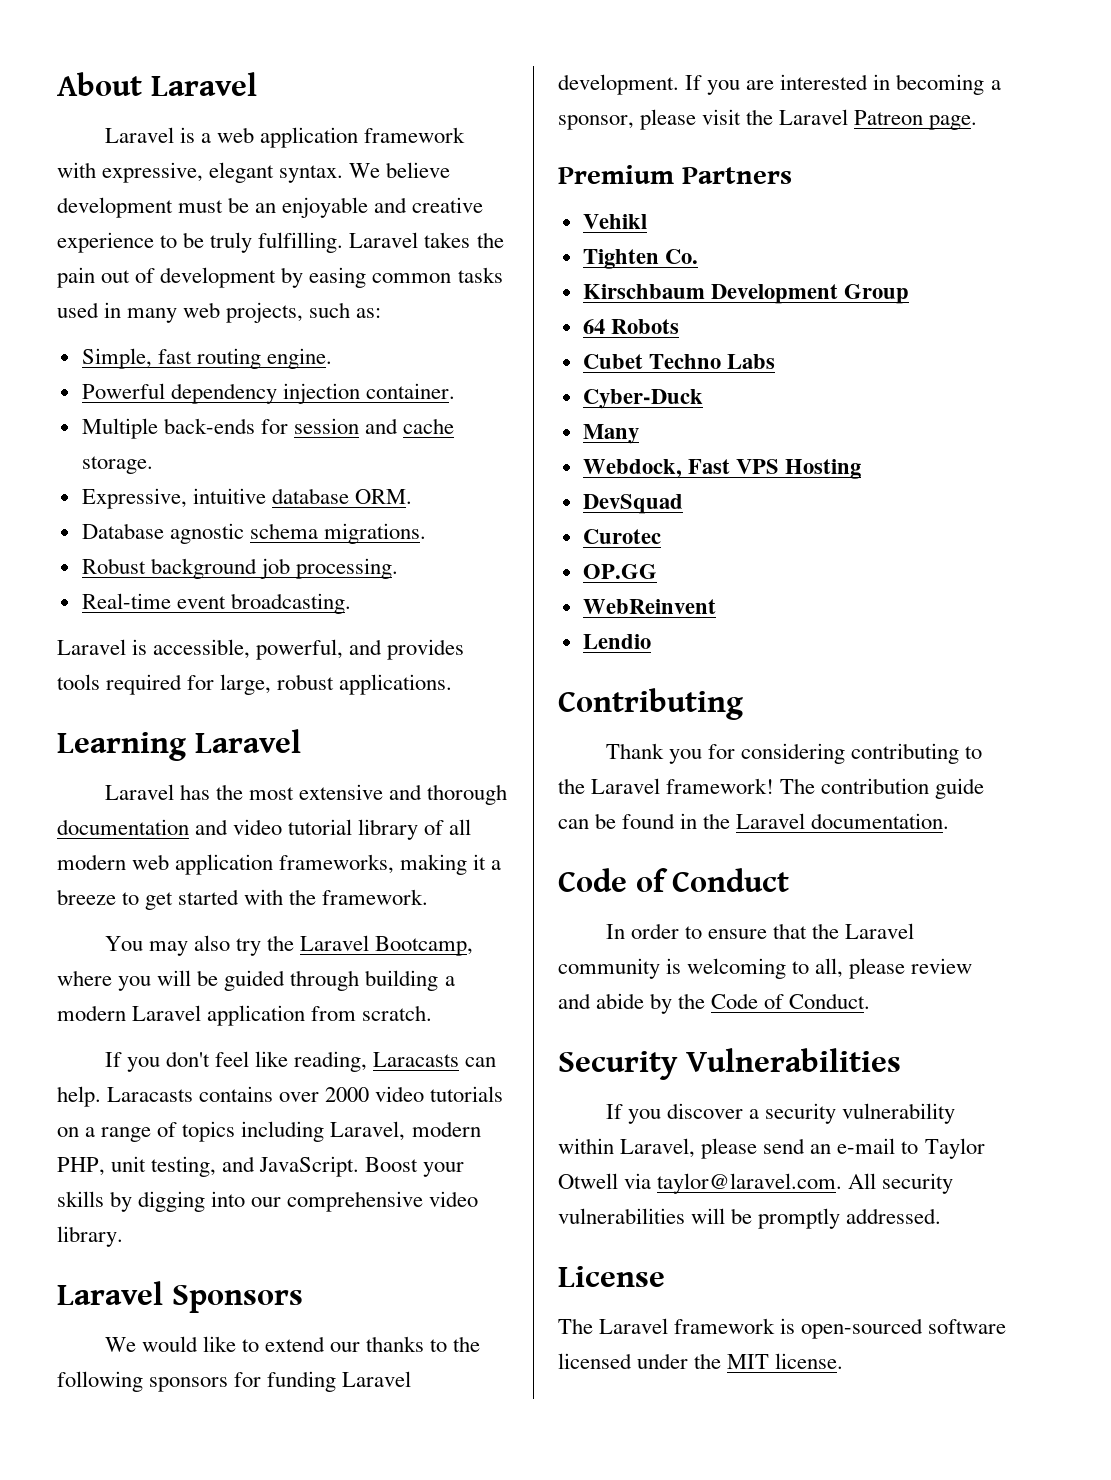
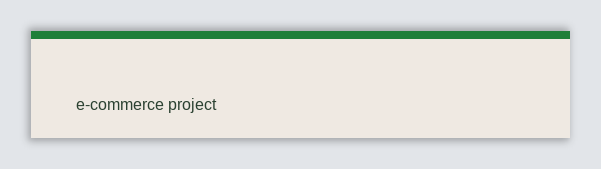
- About Laravel
- Laravel is a web application framework with expressive, elegant syntax. We believe development must be an enjoyable and creative experience to be truly fulfilling. Laravel takes the pain out of development by easing common tasks used in many web projects, such as:
- Simple, fast routing engine.
- Powerful dependency injection container.
- Multiple back-ends for session and cache storage.
- Expressive, intuitive database ORM.
- Database agnostic schema migrations.
- Robust background job processing.
- Real-time event broadcasting.
- Laravel is accessible, powerful, and provides tools required for large, robust applications.
- Learning Laravel
- Laravel has the most extensive and thorough documentation and video tutorial library of all modern web application frameworks, making it a breeze to get started with the framework.
- You may also try the Laravel Bootcamp, where you will be guided through building a modern Laravel application from scratch.
- If you don't feel like reading, Laracasts can help. Laracasts contains over 2000 video tutorials on a range of topics including Laravel, modern PHP, unit testing, and JavaScript. Boost your skills by digging into our comprehensive video library.
- Laravel Sponsors
- We would like to extend our thanks to the following sponsors for funding Laravel development. If you are interested in becoming a sponsor, please visit the Laravel Patreon page.
- Premium Partners
- Vehikl
- Tighten Co.
- Kirschbaum Development Group
- 64 Robots
- Cubet Techno Labs
- Cyber-Duck
- Many
- Webdock, Fast VPS Hosting
- DevSquad
- Curotec
- OP.GG
- WebReinvent
- Lendio
- Contributing
- Thank you for considering contributing to the Laravel framework! The contribution guide can be found in the Laravel documentation.
- Code of Conduct
- In order to ensure that the Laravel community is welcoming to all, please review and abide by the Code of Conduct.
- Security Vulnerabilities
- If you discover a security vulnerability within Laravel, please send an e-mail to Taylor Otwell via taylor@laravel.com. All security vulnerabilities will be promptly addressed.
- License
- The Laravel framework is open-sourced software licensed under the MIT license.
+ e-commerce project

